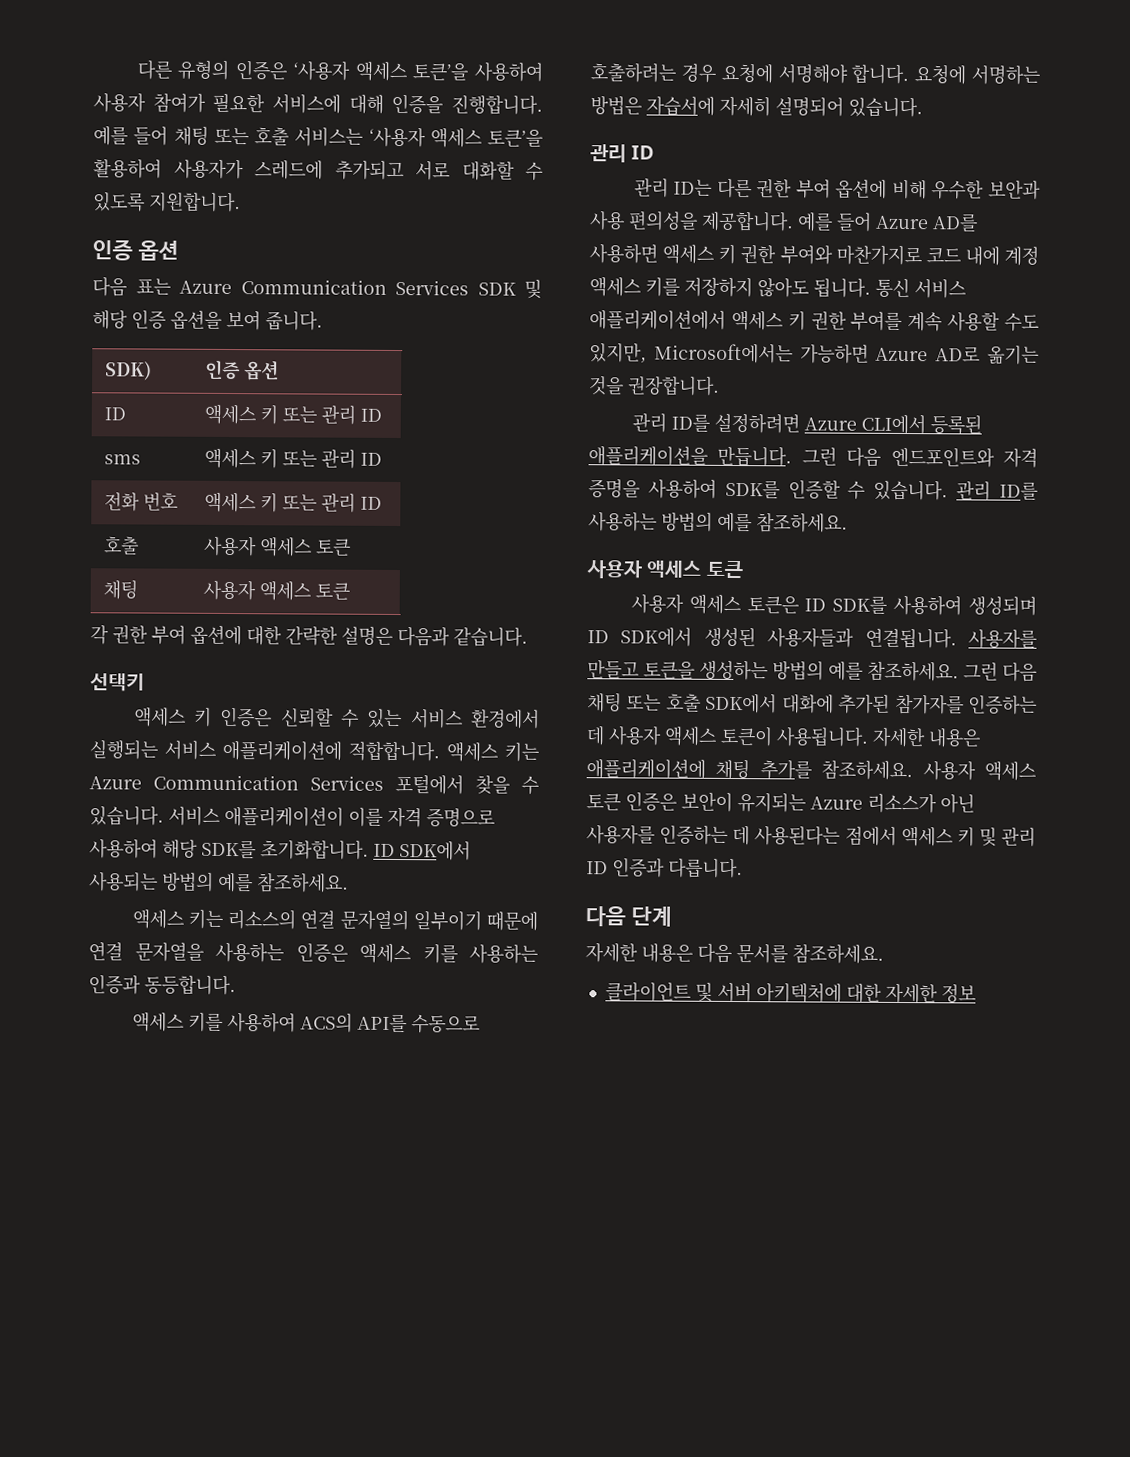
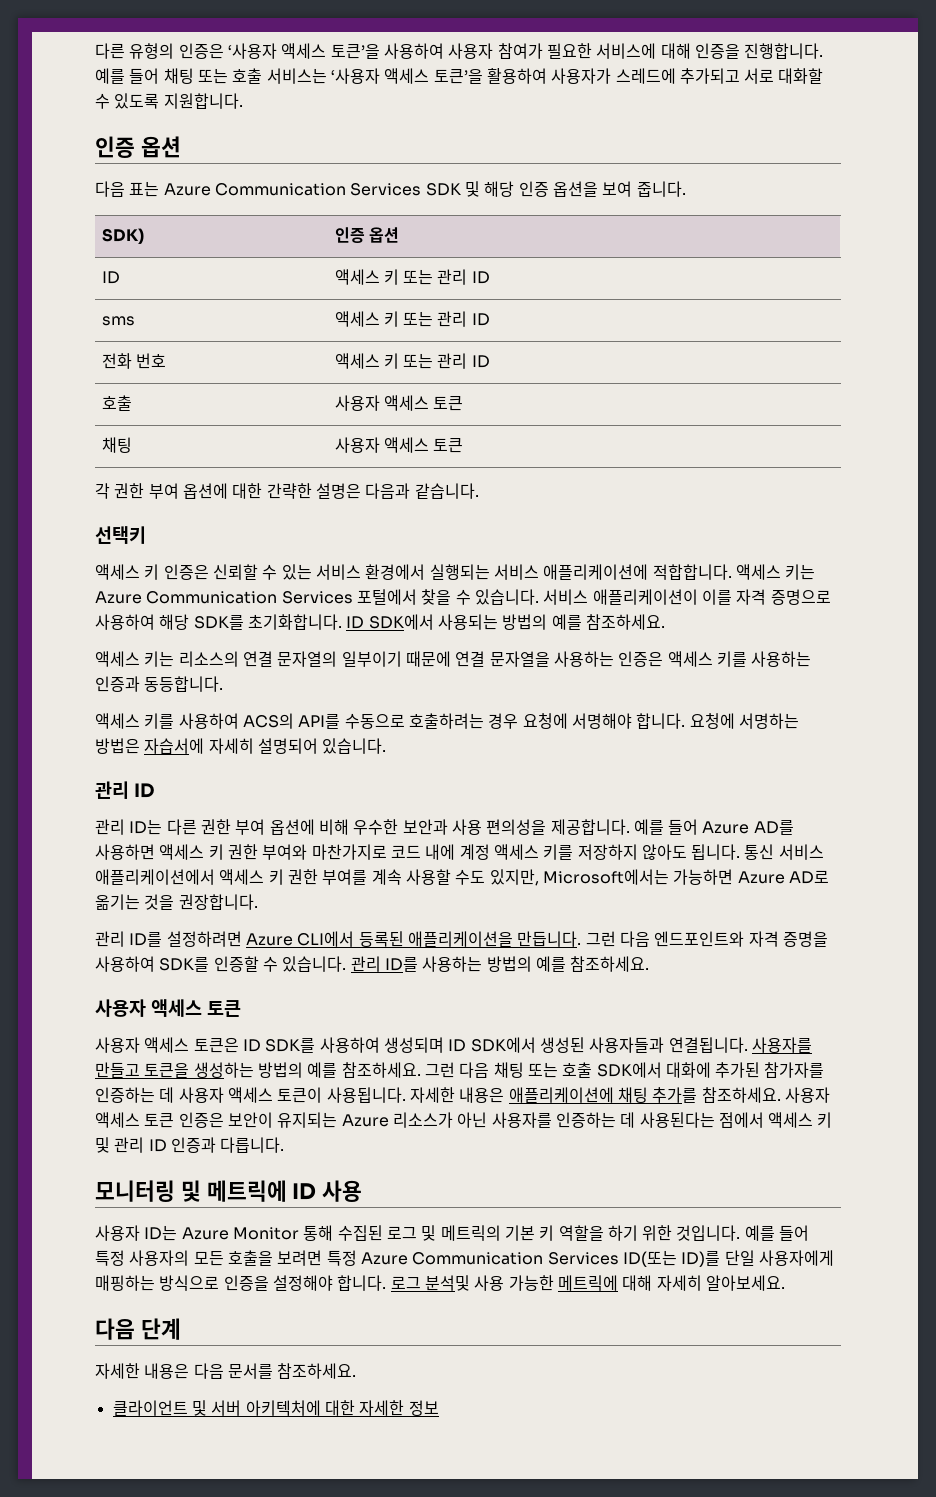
+ 모니터링 및 메트릭에 ID 사용
+ 사용자 ID는 Azure Monitor 통해 수집된 로그 및 메트릭의 기본 키 역할을 하기 위한 것입니다. 예를 들어 특정 사용자의 모든 호출을 보려면 특정 Azure Communication Services ID(또는 ID)를 단일 사용자에게 매핑하는 방식으로 인증을 설정해야 합니다. 로그 분석및 사용 가능한 메트릭에 대해 자세히 알아보세요.

